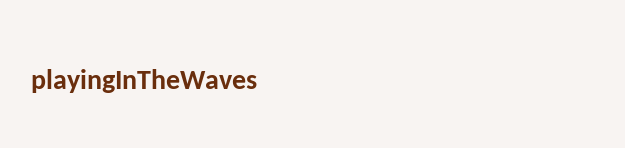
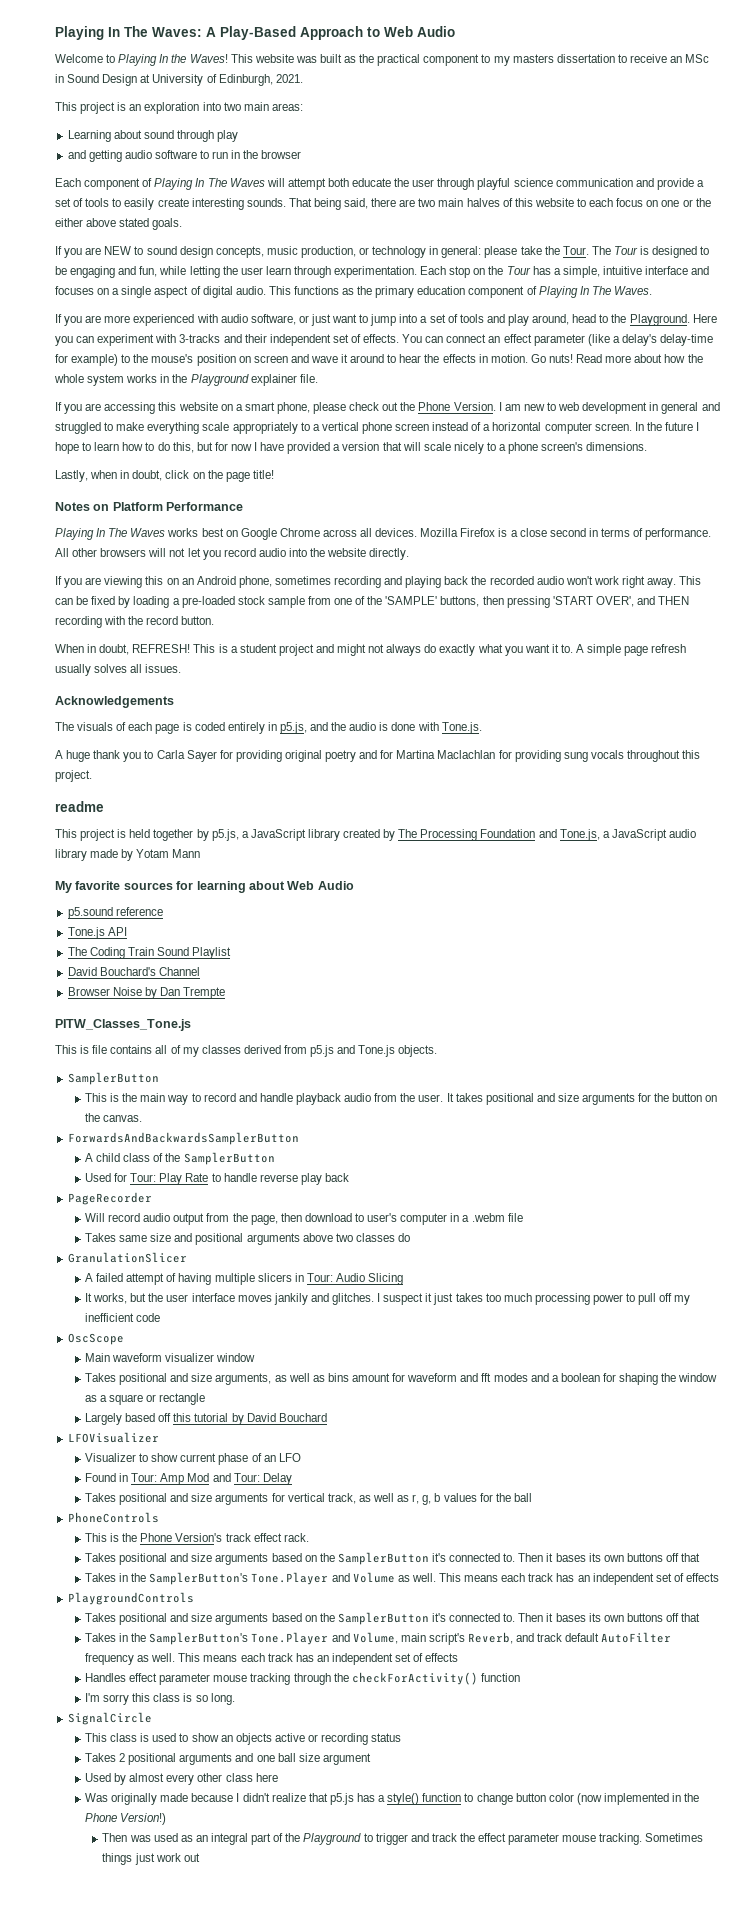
- playingInTheWaves
+ Playing In The Waves: A Play-Based Approach to Web Audio
+ Welcome to Playing In the Waves! This website was built as the practical component to my masters dissertation to receive an MSc in Sound Design at University of Edinburgh, 2021.
+ This project is an exploration into two main areas:
+ Learning about sound through play
+ and getting audio software to run in the browser
+ Each component of Playing In The Waves will attempt both educate the user through playful science communication and provide a set of tools to easily create interesting sounds. That being said, there are two main halves of this website to each focus on one or the either above stated goals.
+ If you are NEW to sound design concepts, music production, or technology in general: please take the Tour. The Tour is designed to be engaging and fun, while letting the user learn through experimentation. Each stop on the Tour has a simple, intuitive interface and focuses on a single aspect of digital audio. This functions as the primary education component of Playing In The Waves.
+ If you are more experienced with audio software, or just want to jump into a set of tools and play around, head to the Playground. Here you can experiment with 3-tracks and their independent set of effects. You can connect an effect parameter (like a delay's delay-time for example) to the mouse's position on screen and wave it around to hear the effects in motion. Go nuts! Read more about how the whole system works in the Playground explainer file.
+ If you are accessing this website on a smart phone, please check out the Phone Version. I am new to web development in general and struggled to make everything scale appropriately to a vertical phone screen instead of a horizontal computer screen. In the future I hope to learn how to do this, but for now I have provided a version that will scale nicely to a phone screen's dimensions.
+ Lastly, when in doubt, click on the page title!
+ Notes on Platform Performance
+ Playing In The Waves works best on Google Chrome across all devices. Mozilla Firefox is a close second in terms of performance. All other browsers will not let you record audio into the website directly.
+ If you are viewing this on an Android phone, sometimes recording and playing back the recorded audio won't work right away. This can be fixed by loading a pre-loaded stock sample from one of the 'SAMPLE' buttons, then pressing 'START OVER', and THEN recording with the record button.
+ When in doubt, REFRESH! This is a student project and might not always do exactly what you want it to. A simple page refresh usually solves all issues.
+ Acknowledgements
+ The visuals of each page is coded entirely in p5.js, and the audio is done with Tone.js.
+ A huge thank you to Carla Sayer for providing original poetry and for Martina Maclachlan for providing sung vocals throughout this project.
+ readme
+ This project is held together by p5.js, a JavaScript library created by The Processing Foundation and Tone.js, a JavaScript audio library made by Yotam Mann
+ My favorite sources for learning about Web Audio
+ p5.sound reference
+ Tone.js API
+ The Coding Train Sound Playlist
+ David Bouchard's Channel
+ Browser Noise by Dan Trempte
+ PITW_Classes_Tone.js
+ This is file contains all of my classes derived from p5.js and Tone.js objects.
+ SamplerButton
+ This is the main way to record and handle playback audio from the user. It takes positional and size arguments for the button on the canvas.
+ ForwardsAndBackwardsSamplerButton
+ A child class of the SamplerButton
+ Used for Tour: Play Rate to handle reverse play back
+ PageRecorder
+ Will record audio output from the page, then download to user's computer in a .webm file
+ Takes same size and positional arguments above two classes do
+ GranulationSlicer
+ A failed attempt of having multiple slicers in Tour: Audio Slicing
+ It works, but the user interface moves jankily and glitches. I suspect it just takes too much processing power to pull off my inefficient code
+ OscScope
+ Main waveform visualizer window
+ Takes positional and size arguments, as well as bins amount for waveform and fft modes and a boolean for shaping the window as a square or rectangle
+ Largely based off this tutorial by David Bouchard
+ LFOVisualizer
+ Visualizer to show current phase of an LFO
+ Found in Tour: Amp Mod and Tour: Delay
+ Takes positional and size arguments for vertical track, as well as r, g, b values for the ball
+ PhoneControls
+ This is the Phone Version's track effect rack.
+ Takes positional and size arguments based on the SamplerButton it's connected to. Then it bases its own buttons off that
+ Takes in the SamplerButton's Tone.Player and Volume as well. This means each track has an independent set of effects
+ PlaygroundControls
+ Takes positional and size arguments based on the SamplerButton it's connected to. Then it bases its own buttons off that
+ Takes in the SamplerButton's Tone.Player and Volume, main script's Reverb, and track default AutoFilter frequency as well. This means each track has an independent set of effects
+ Handles effect parameter mouse tracking through the checkForActivity() function
+ I'm sorry this class is so long.
+ SignalCircle
+ This class is used to show an objects active or recording status
+ Takes 2 positional arguments and one ball size argument
+ Used by almost every other class here
+ Was originally made because I didn't realize that p5.js has a style() function to change button color (now implemented in the Phone Version!)
+ Then was used as an integral part of the Playground to trigger and track the effect parameter mouse tracking. Sometimes things just work out

